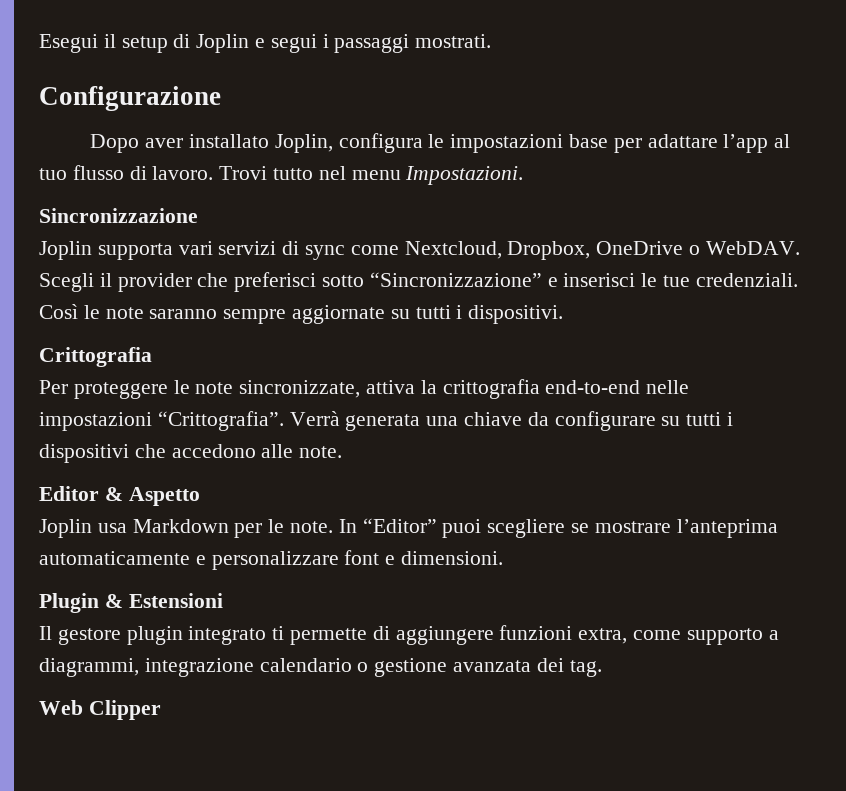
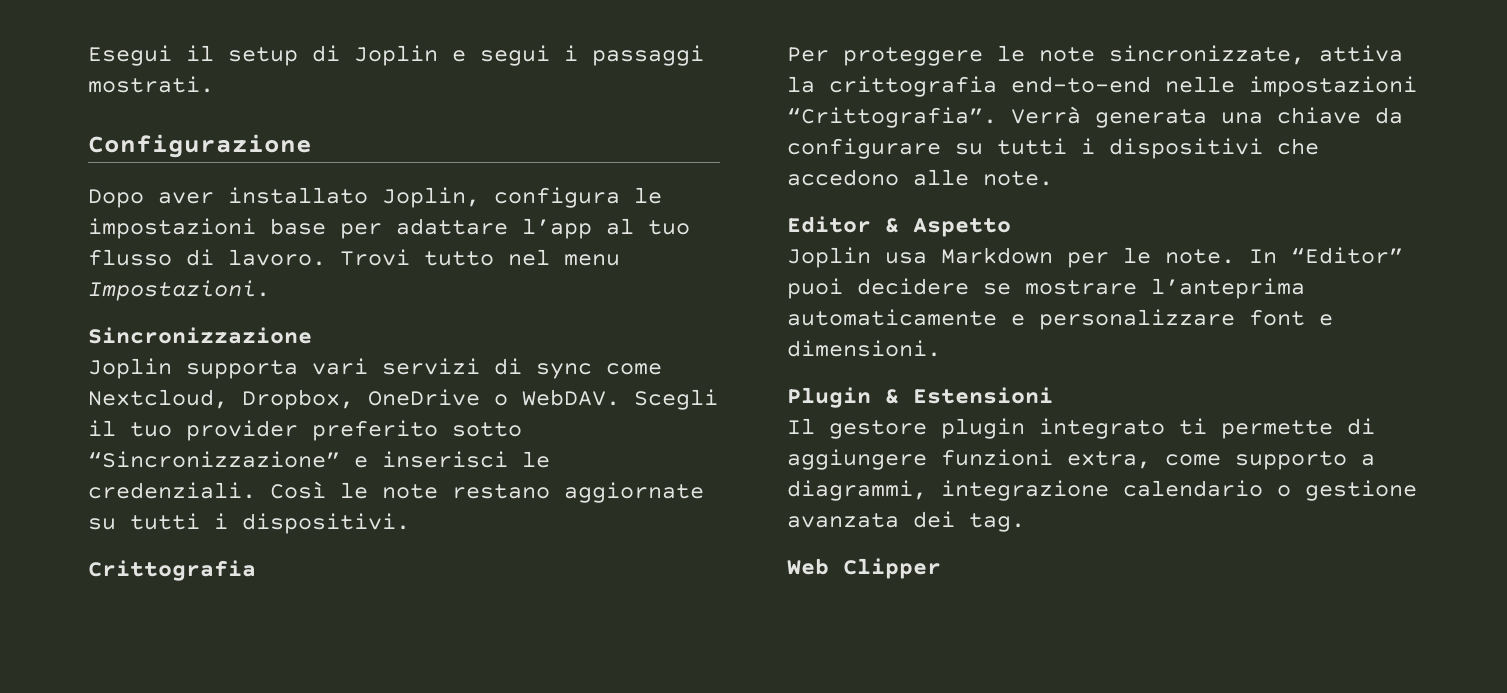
- Scegli il provider che preferisci sotto “Sincronizzazione” e inserisci le tue credenziali.
+ Scegli il tuo provider preferito sotto “Sincronizzazione” e inserisci le credenziali.
- Così le note saranno sempre aggiornate su tutti i dispositivi.
+ Così le note restano aggiornate su tutti i dispositivi.
- In “Editor” puoi scegliere se mostrare l’anteprima automaticamente e personalizzare font e dimensioni.
+ In “Editor” puoi decidere se mostrare l’anteprima automaticamente e personalizzare font e dimensioni.

